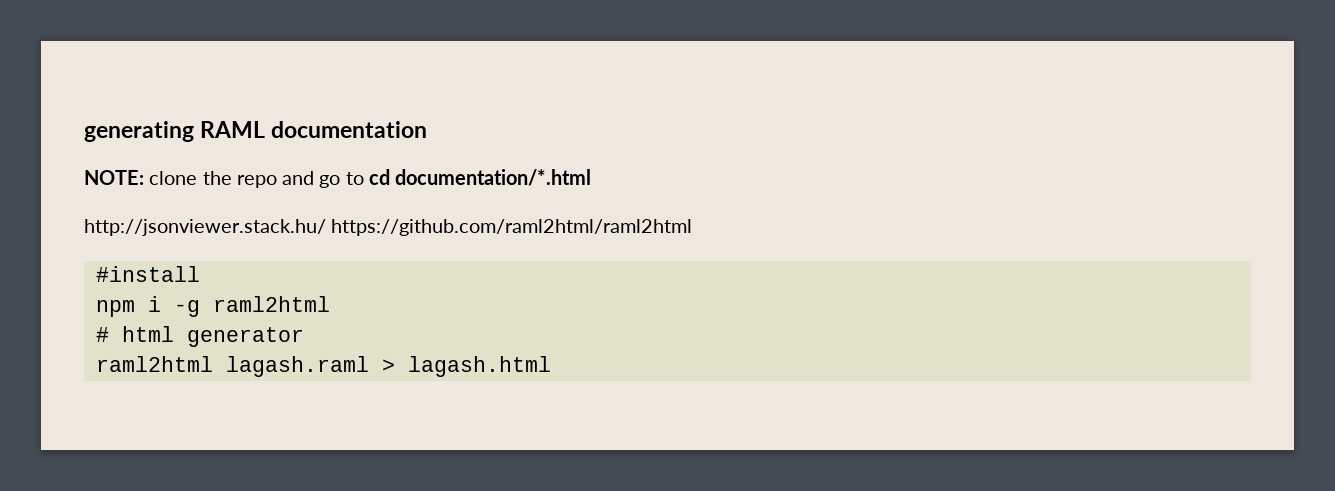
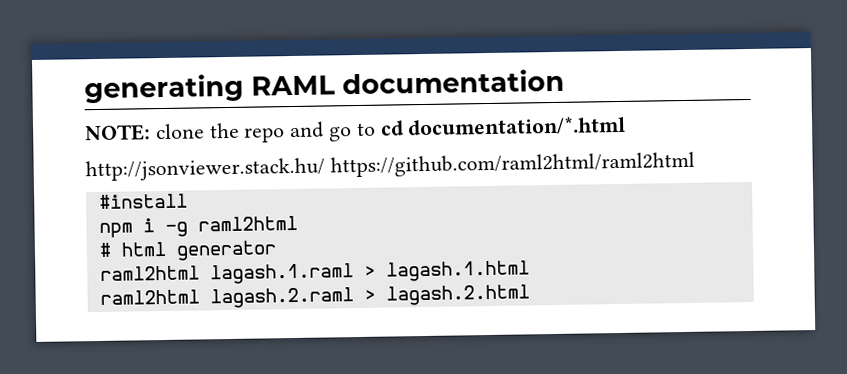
- raml2html lagash.raml > lagash.html
+ raml2html lagash.1.raml > lagash.1.html
+ raml2html lagash.2.raml > lagash.2.html

